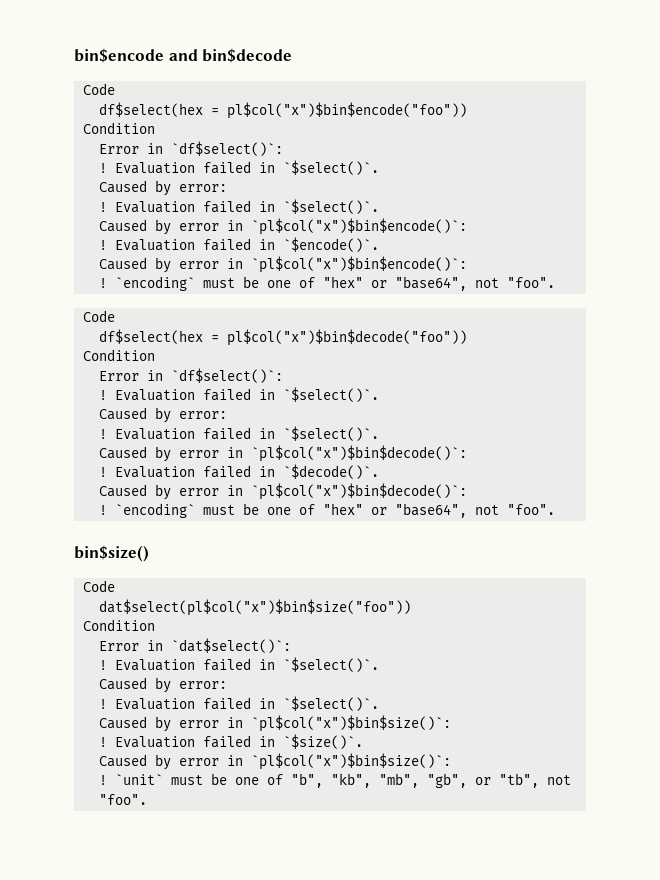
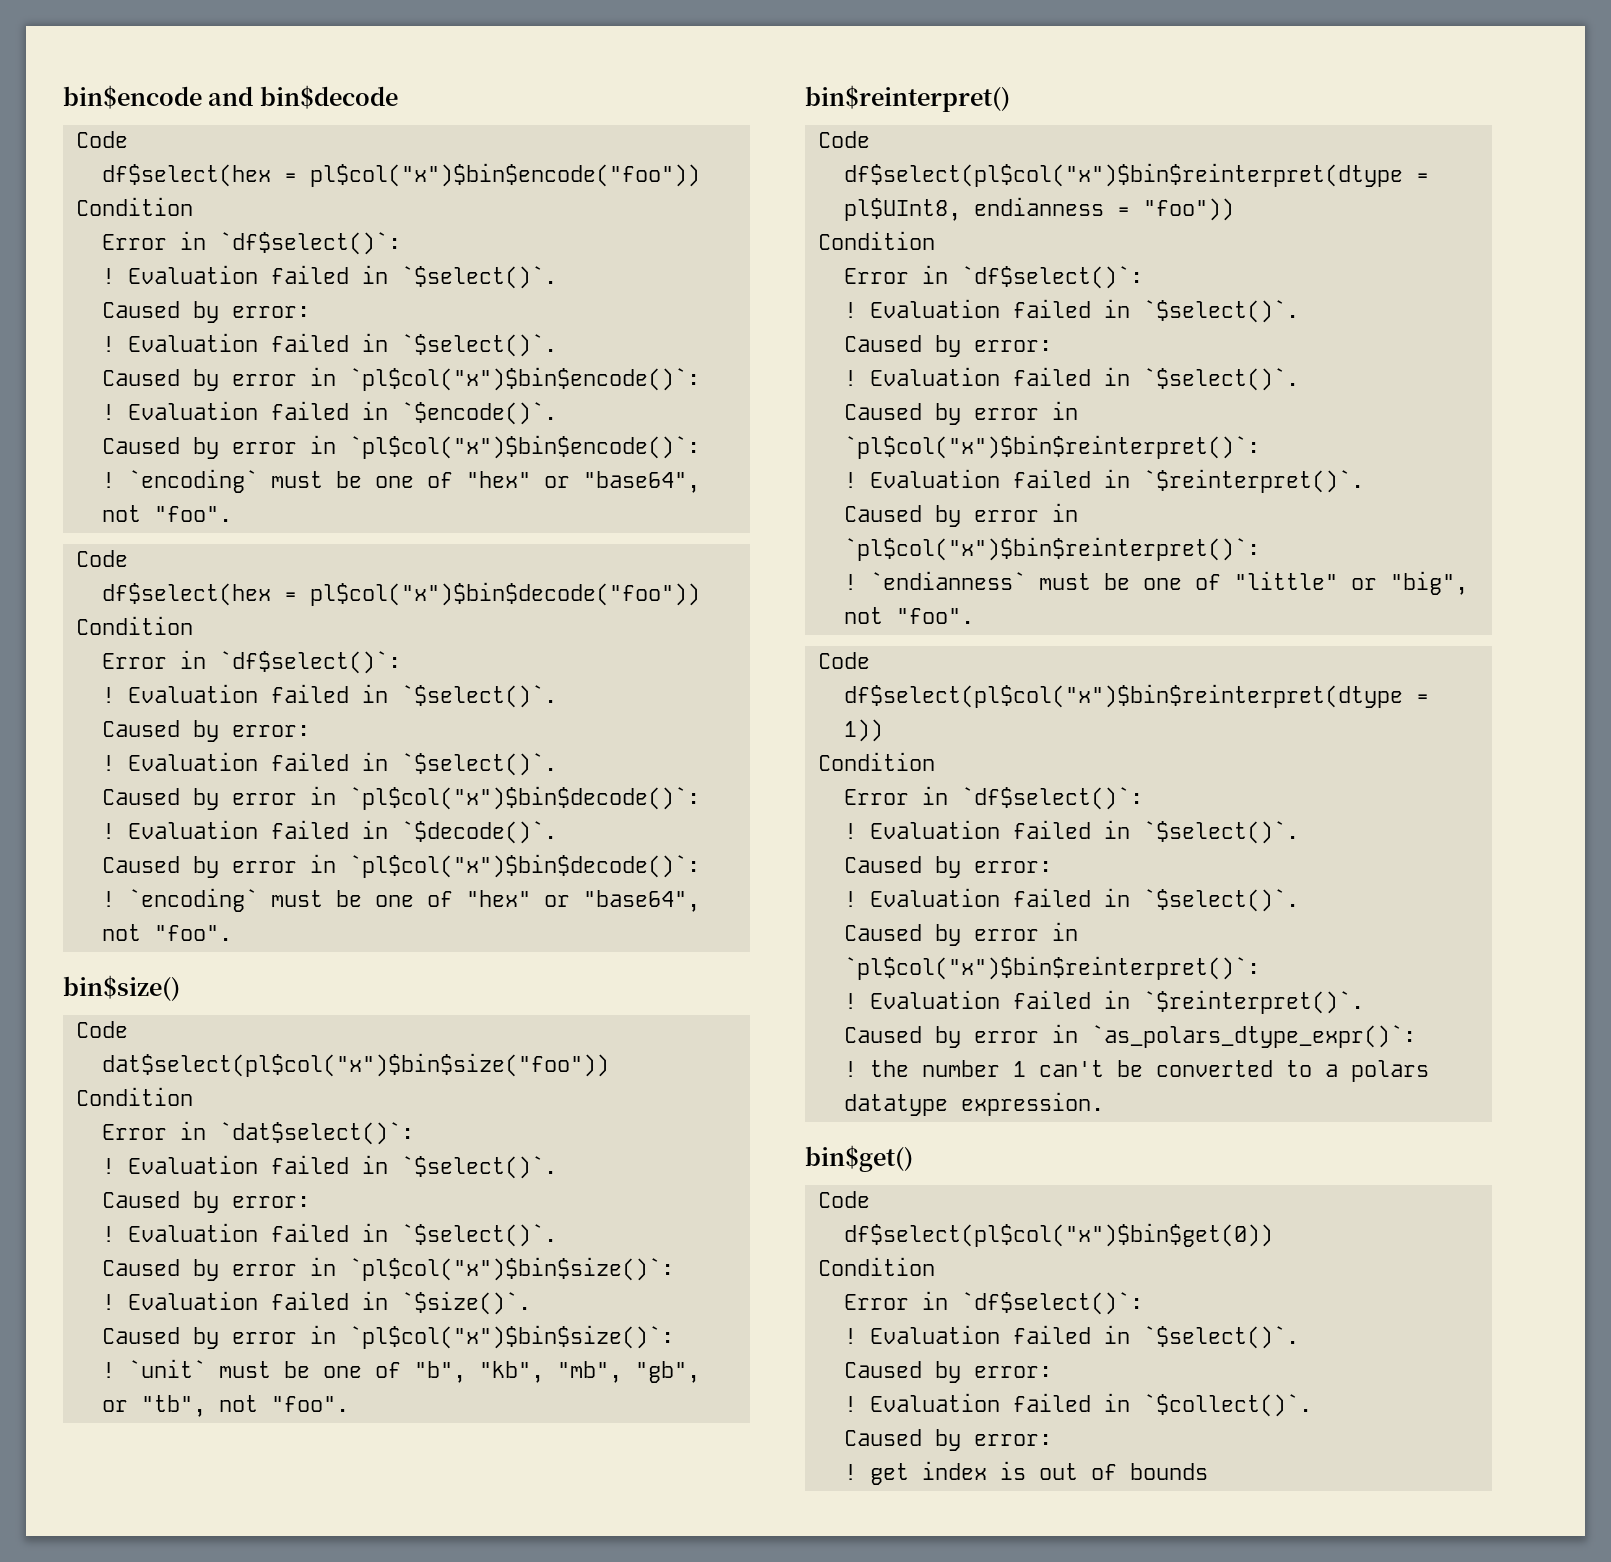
+ bin$reinterpret()
+ Code
+ df$select(pl$col("x")$bin$reinterpret(dtype = pl$UInt8, endianness = "foo"))
+ Condition
+ Error in `df$select()`:
+ ! Evaluation failed in `$select()`.
+ Caused by error:
+ ! Evaluation failed in `$select()`.
+ Caused by error in `pl$col("x")$bin$reinterpret()`:
+ ! Evaluation failed in `$reinterpret()`.
+ Caused by error in `pl$col("x")$bin$reinterpret()`:
+ ! `endianness` must be one of "little" or "big", not "foo".
+ Code
+ df$select(pl$col("x")$bin$reinterpret(dtype = 1))
+ Condition
+ Error in `df$select()`:
+ ! Evaluation failed in `$select()`.
+ Caused by error:
+ ! Evaluation failed in `$select()`.
+ Caused by error in `pl$col("x")$bin$reinterpret()`:
+ ! Evaluation failed in `$reinterpret()`.
+ Caused by error in `as_polars_dtype_expr()`:
+ ! the number 1 can't be converted to a polars datatype expression.
+ bin$get()
+ Code
+ df$select(pl$col("x")$bin$get(0))
+ Condition
+ Error in `df$select()`:
+ ! Evaluation failed in `$select()`.
+ Caused by error:
+ ! Evaluation failed in `$collect()`.
+ Caused by error:
+ ! get index is out of bounds

